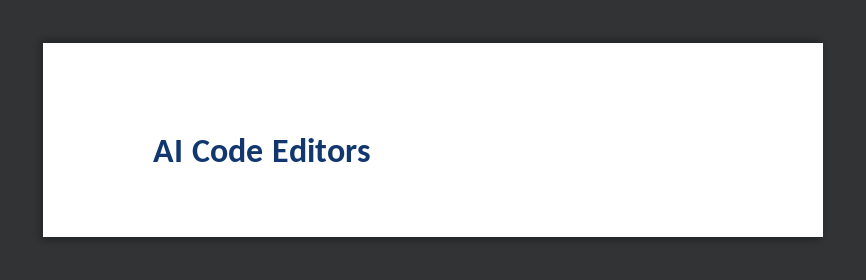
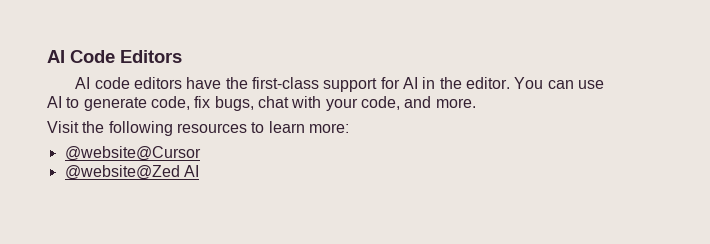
+ AI code editors have the first-class support for AI in the editor. You can use AI to generate code, fix bugs, chat with your code, and more.
+ Visit the following resources to learn more:
+ @website@Cursor
+ @website@Zed AI

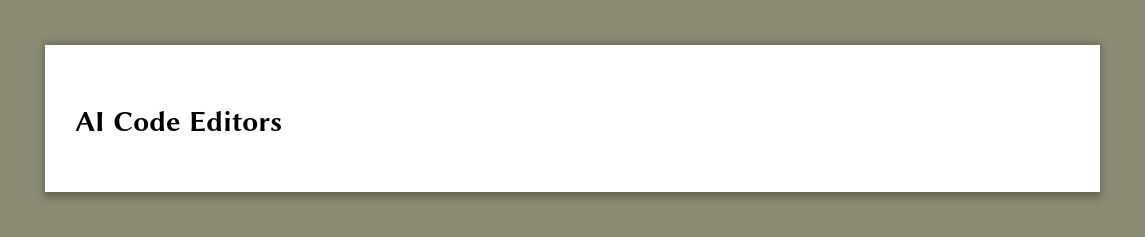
- AI code editors have the first-class support for AI in the editor. You can use AI to generate code, fix bugs, chat with your code, and more.
- Visit the following resources to learn more:
- @website@Cursor
- @website@Zed AI

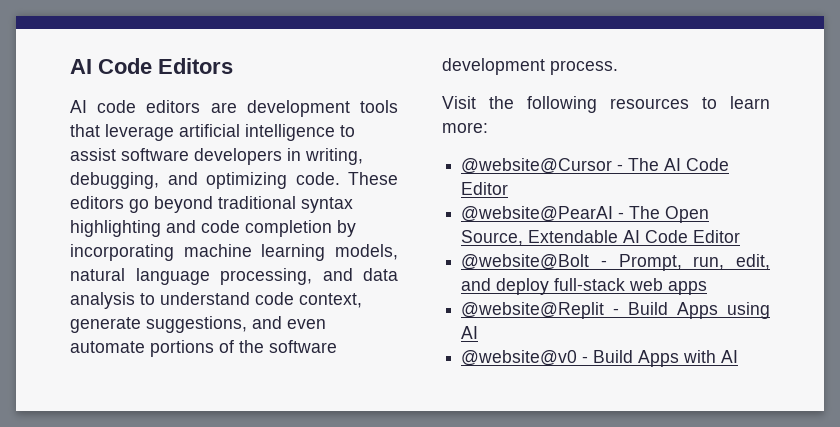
+ AI code editors are development tools that leverage artificial intelligence to assist software developers in writing, debugging, and optimizing code. These editors go beyond traditional syntax highlighting and code completion by incorporating machine learning models, natural language processing, and data analysis to understand code context, generate suggestions, and even automate portions of the software development process.
+ Visit the following resources to learn more:
+ @website@Cursor - The AI Code Editor
+ @website@PearAI - The Open Source, Extendable AI Code Editor
+ @website@Bolt - Prompt, run, edit, and deploy full-stack web apps
+ @website@Replit - Build Apps using AI
+ @website@v0 - Build Apps with AI

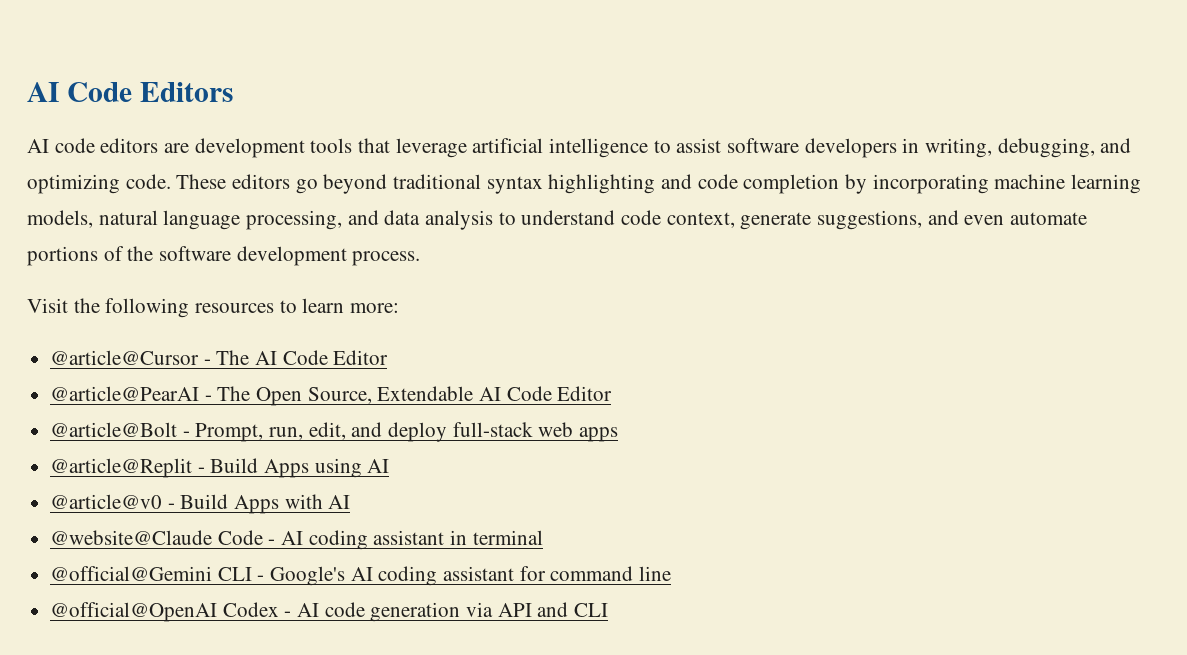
- @website@Cursor - The AI Code Editor
+ @article@Cursor - The AI Code Editor
- @website@PearAI - The Open Source, Extendable AI Code Editor
+ @article@PearAI - The Open Source, Extendable AI Code Editor
- @website@Bolt - Prompt, run, edit, and deploy full-stack web apps
+ @article@Bolt - Prompt, run, edit, and deploy full-stack web apps
- @website@Replit - Build Apps using AI
+ @article@Replit - Build Apps using AI
- @website@v0 - Build Apps with AI
+ @article@v0 - Build Apps with AI
+ @website@Claude Code - AI coding assistant in terminal
+ @official@Gemini CLI - Google's AI coding assistant for command line
+ @official@OpenAI Codex - AI code generation via API and CLI

